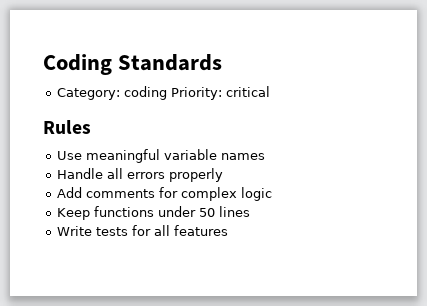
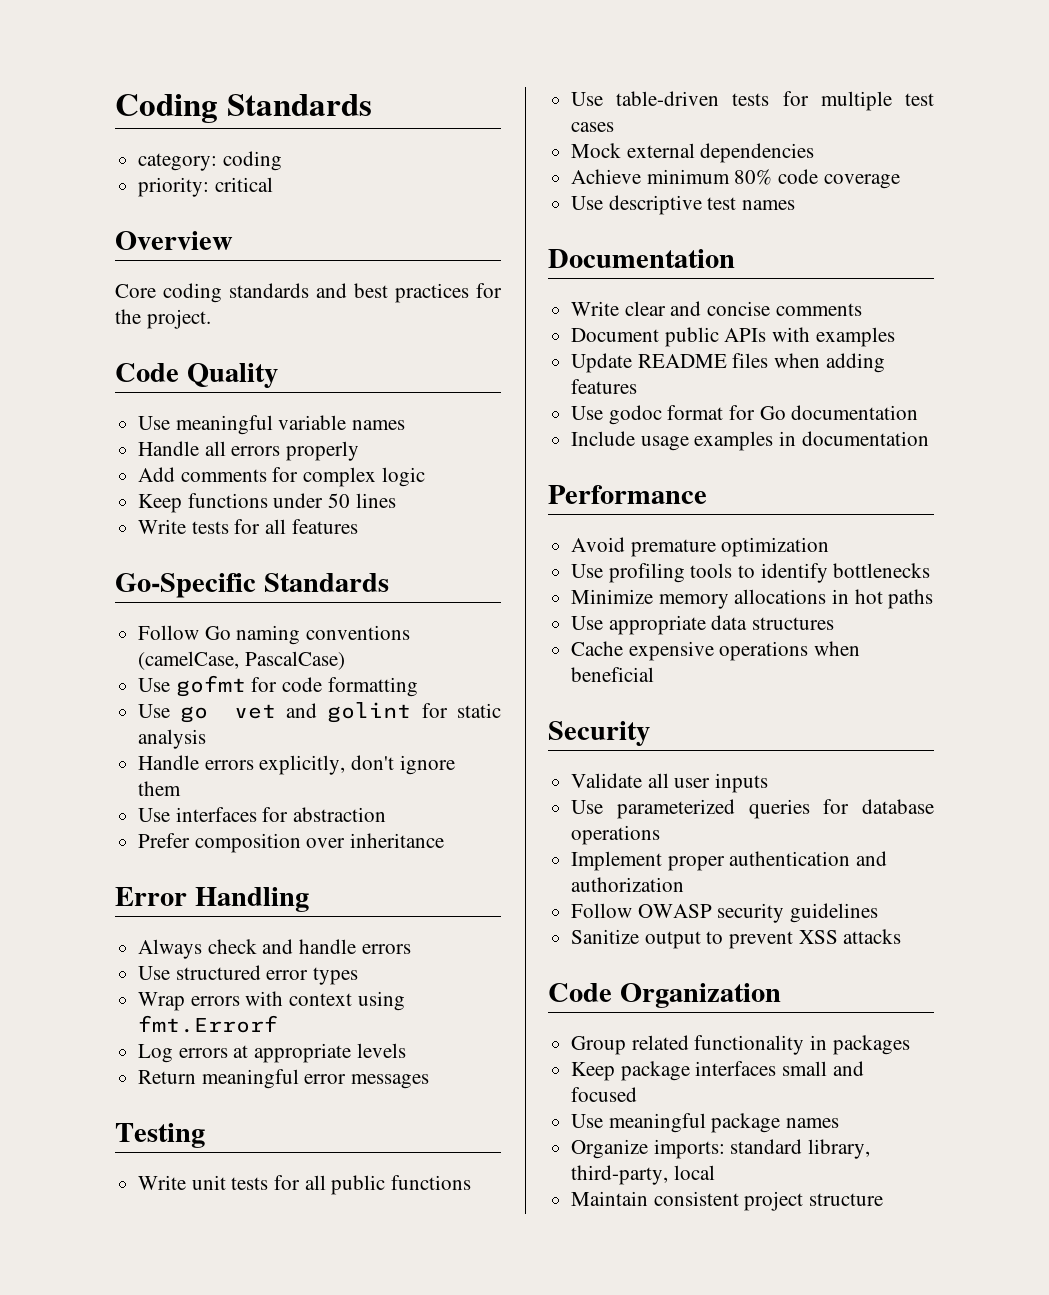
- Category: coding Priority: critical
+ category: coding
+ priority: critical
- Rules
+ Overview
+ Core coding standards and best practices for the project.
+ Code Quality
+ Go-Specific Standards
+ Follow Go naming conventions (camelCase, PascalCase)
+ Use gofmt for code formatting
+ Use go vet and golint for static analysis
+ Handle errors explicitly, don't ignore them
+ Use interfaces for abstraction
+ Prefer composition over inheritance
+ Error Handling
+ Always check and handle errors
+ Use structured error types
+ Wrap errors with context using fmt.Errorf
+ Log errors at appropriate levels
+ Return meaningful error messages
+ Testing
+ Write unit tests for all public functions
+ Use table-driven tests for multiple test cases
+ Mock external dependencies
+ Achieve minimum 80% code coverage
+ Use descriptive test names
+ Documentation
+ Write clear and concise comments
+ Document public APIs with examples
+ Update README files when adding features
+ Use godoc format for Go documentation
+ Include usage examples in documentation
+ Performance
+ Avoid premature optimization
+ Use profiling tools to identify bottlenecks
+ Minimize memory allocations in hot paths
+ Use appropriate data structures
+ Cache expensive operations when beneficial
+ Security
+ Validate all user inputs
+ Use parameterized queries for database operations
+ Implement proper authentication and authorization
+ Follow OWASP security guidelines
+ Sanitize output to prevent XSS attacks
+ Code Organization
+ Group related functionality in packages
+ Keep package interfaces small and focused
+ Use meaningful package names
+ Organize imports: standard library, third-party, local
+ Maintain consistent project structure

